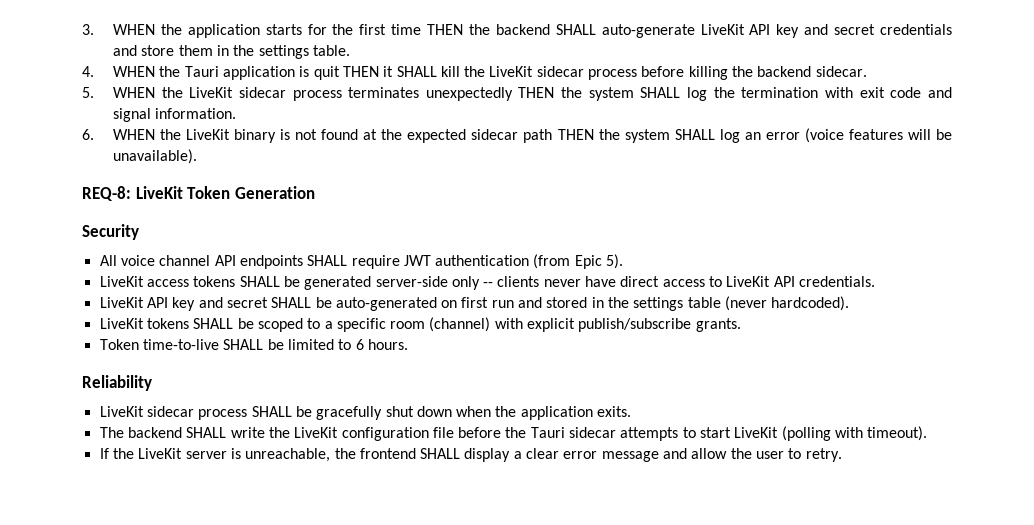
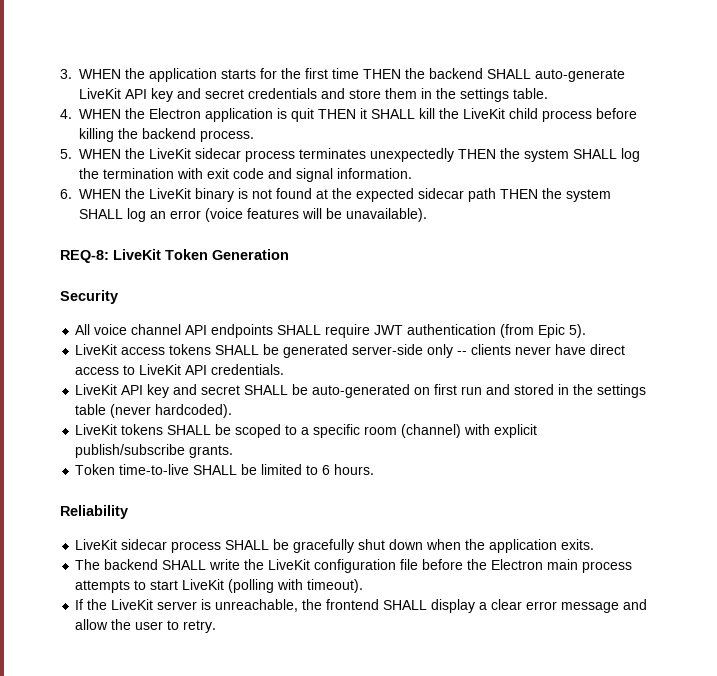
- 4. WHEN the Tauri application is quit THEN it SHALL kill the LiveKit sidecar process before killing the backend sidecar.
+ 4. WHEN the Electron application is quit THEN it SHALL kill the LiveKit child process before killing the backend process.
- The backend SHALL write the LiveKit configuration file before the Tauri sidecar attempts to start LiveKit (polling with timeout).
+ The backend SHALL write the LiveKit configuration file before the Electron main process attempts to start LiveKit (polling with timeout).

